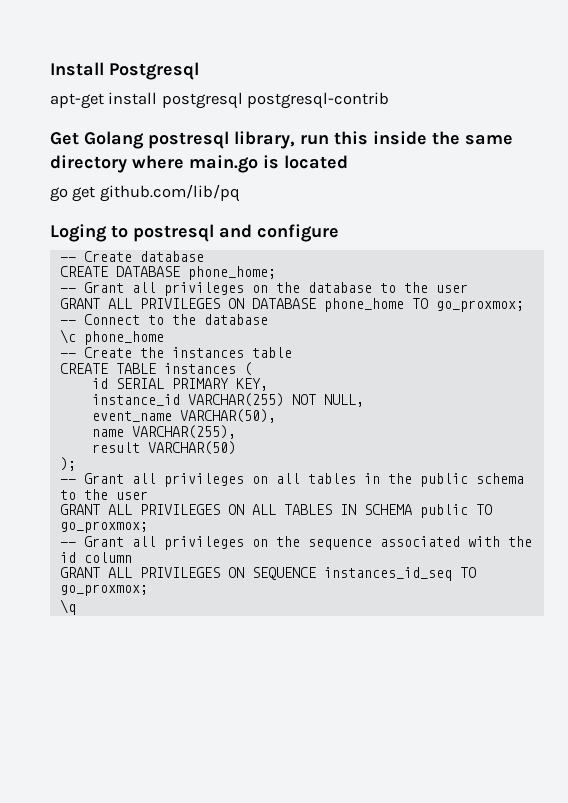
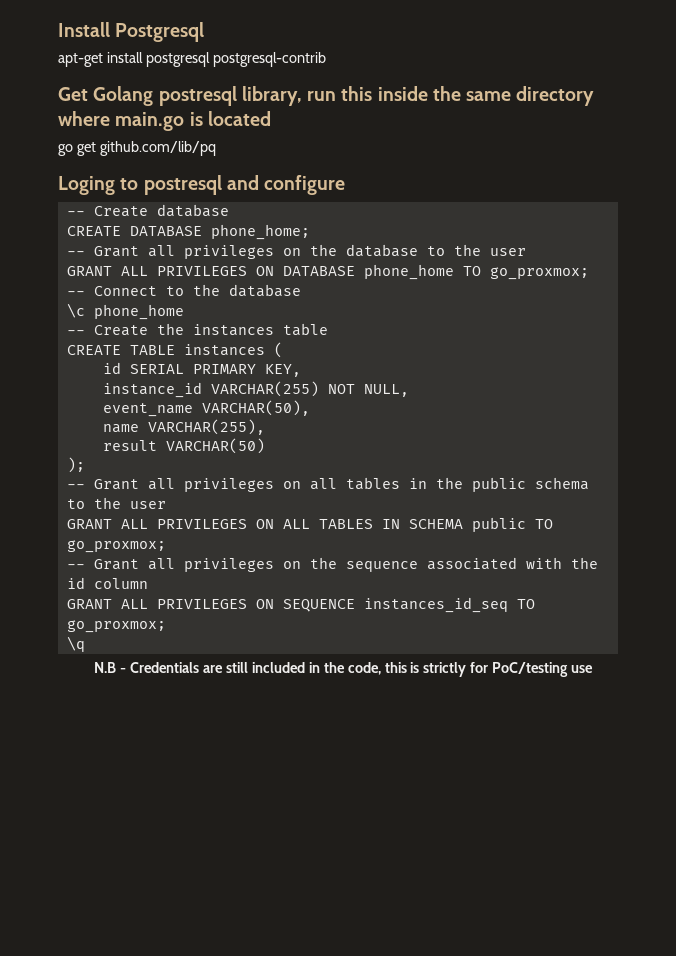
+ N.B - Credentials are still included in the code, this is strictly for PoC/testing use

